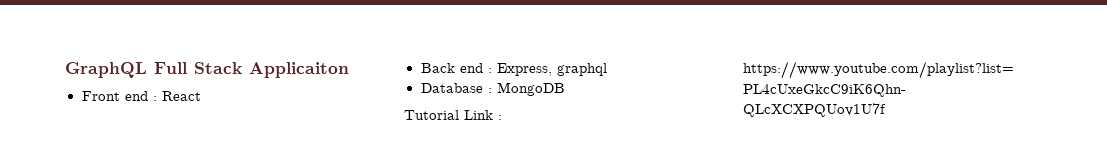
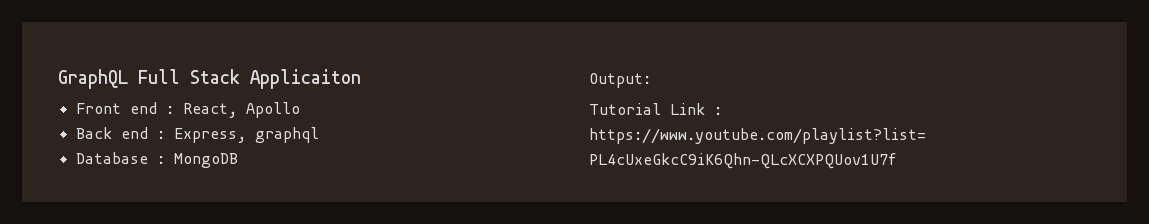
- Front end : React
+ Front end : React, Apollo
+ Output:

